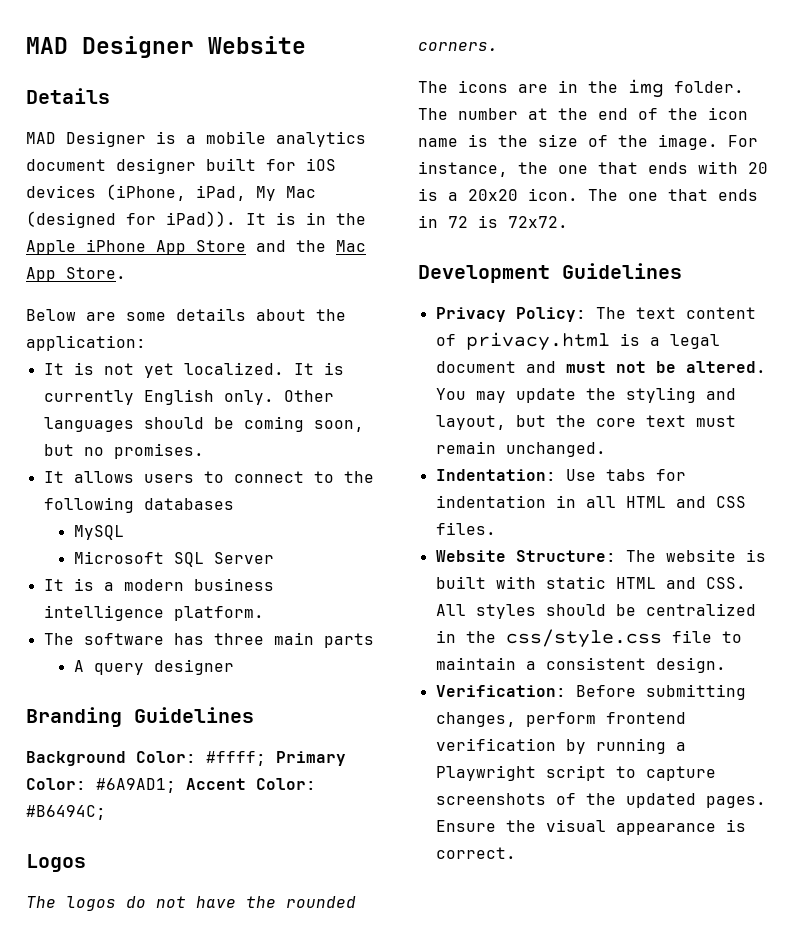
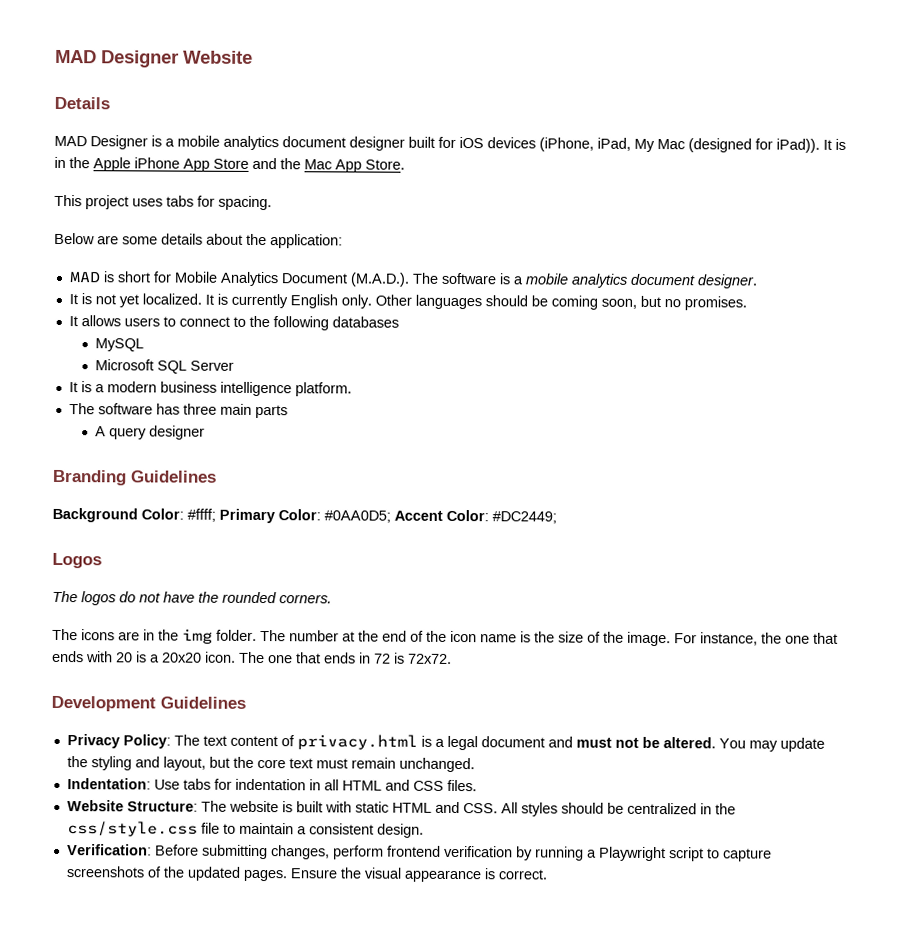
+ This project uses tabs for spacing.
+ MAD is short for Mobile Analytics Document (M.A.D.). The software is a mobile analytics document designer.
- Background Color: #ffff; Primary Color: #6A9AD1; Accent Color: #B6494C;
+ Background Color: #ffff; Primary Color: #0AA0D5; Accent Color: #DC2449;

